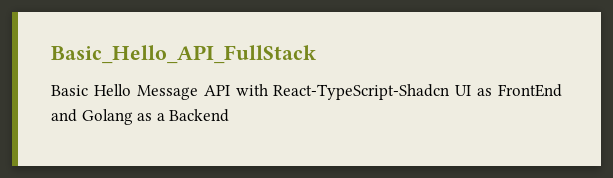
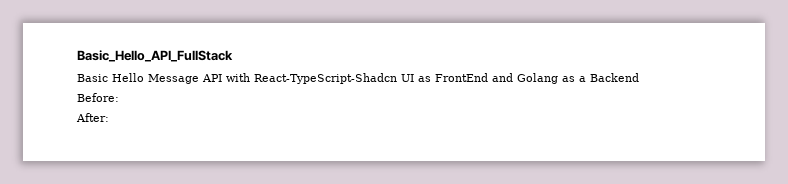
+ Before:
+ After:

